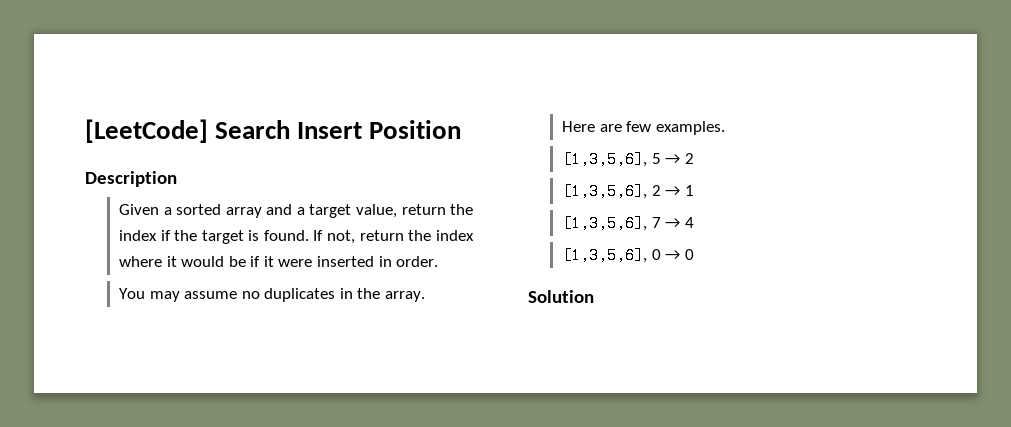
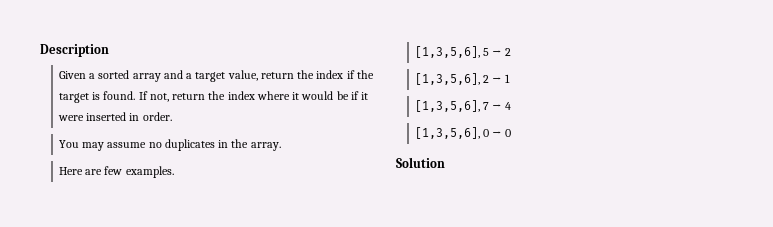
- [LeetCode] Search Insert Position

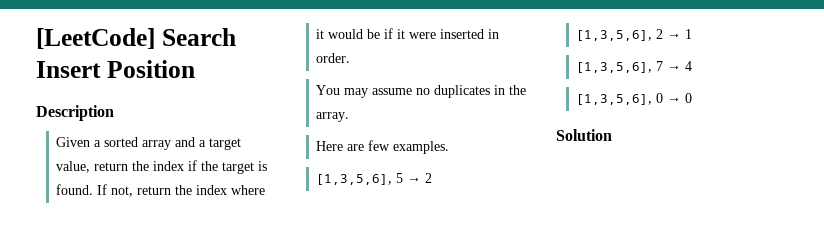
+ [LeetCode] Search Insert Position

